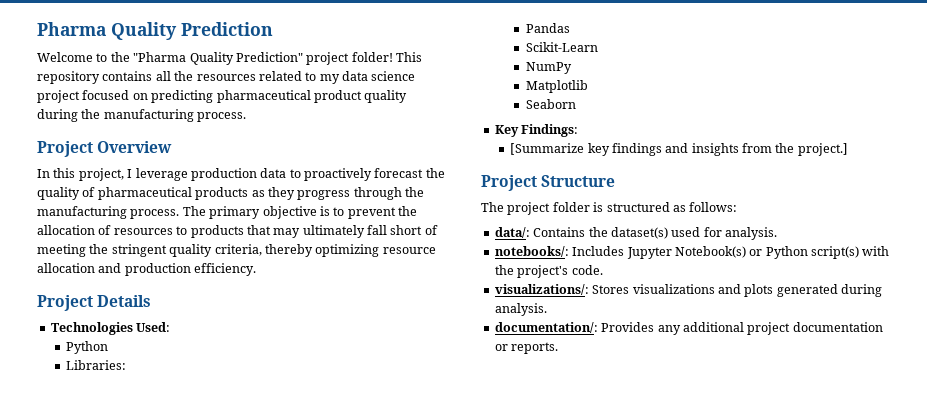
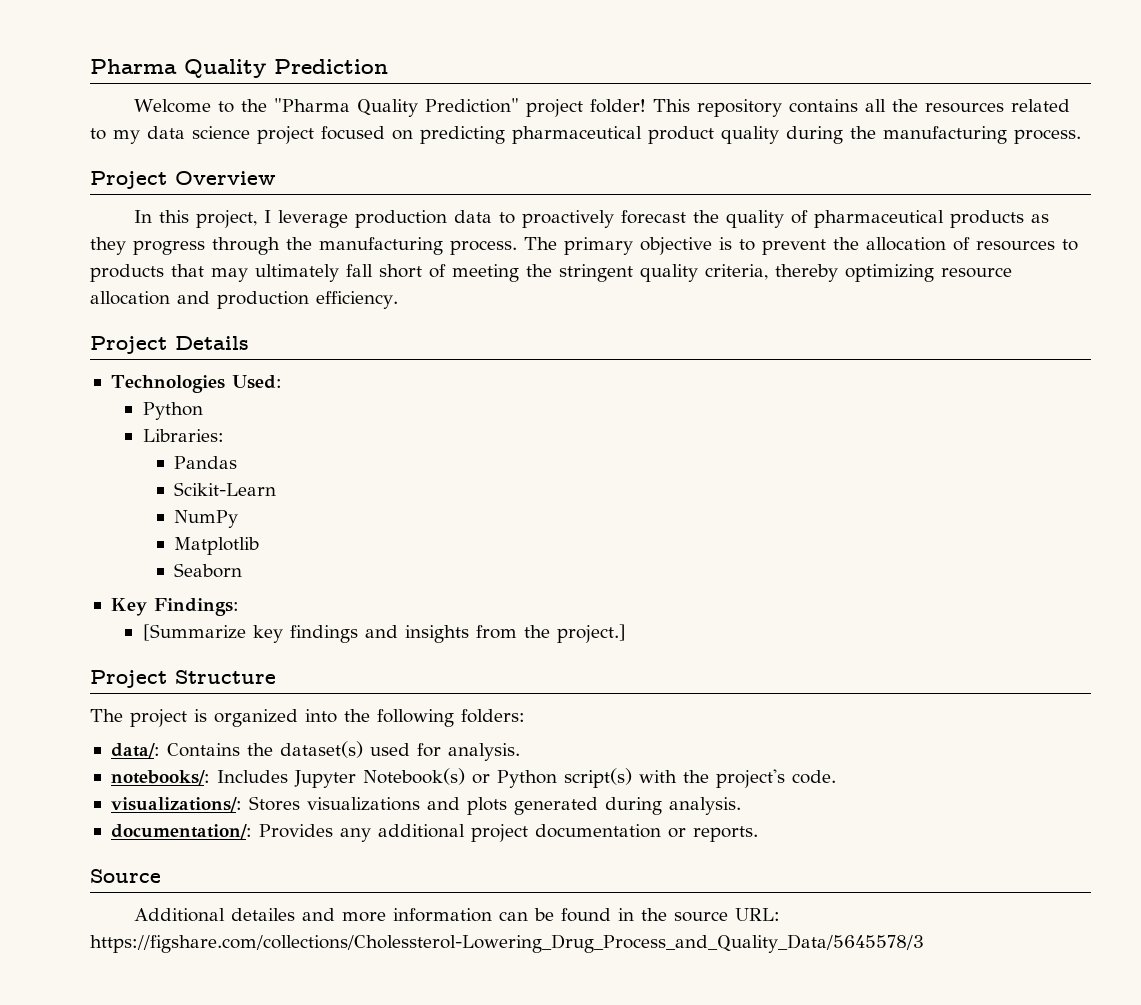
- The project folder is structured as follows:
+ The project is organized into the following folders:
+ Source
+ Additional detailes and more information can be found in the source URL: https://figshare.com/collections/Cholessterol-Lowering_Drug_Process_and_Quality_Data/5645578/3

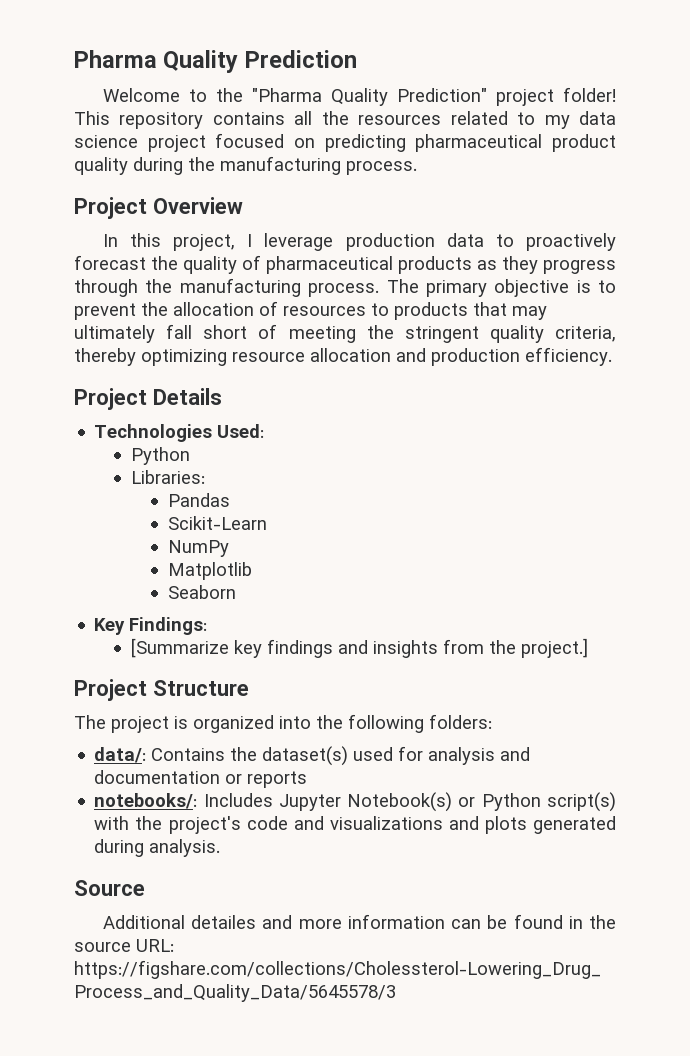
- data/: Contains the dataset(s) used for analysis.
+ data/: Contains the dataset(s) used for analysis and documentation or reports
- notebooks/: Includes Jupyter Notebook(s) or Python script(s) with the project's code.
- visualizations/: Stores visualizations and plots generated during analysis.
+ notebooks/: Includes Jupyter Notebook(s) or Python script(s) with the project's code and visualizations and plots generated during analysis.
- documentation/: Provides any additional project documentation or reports.

